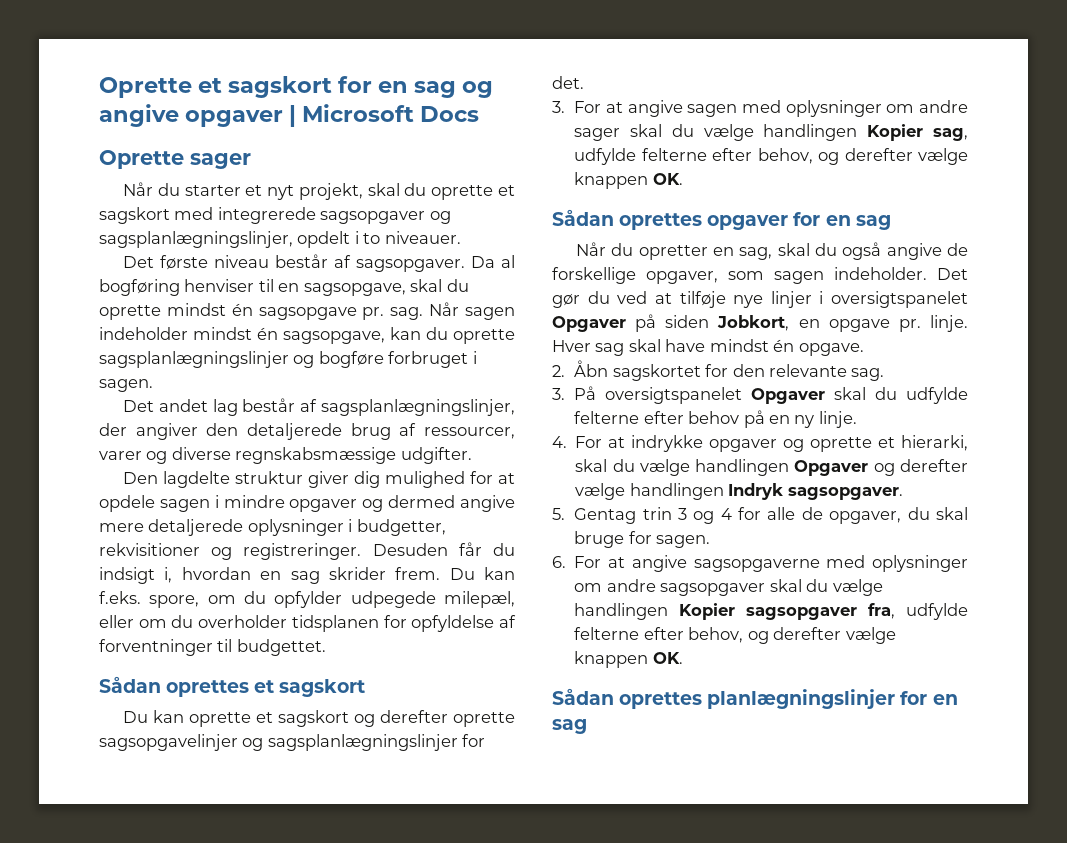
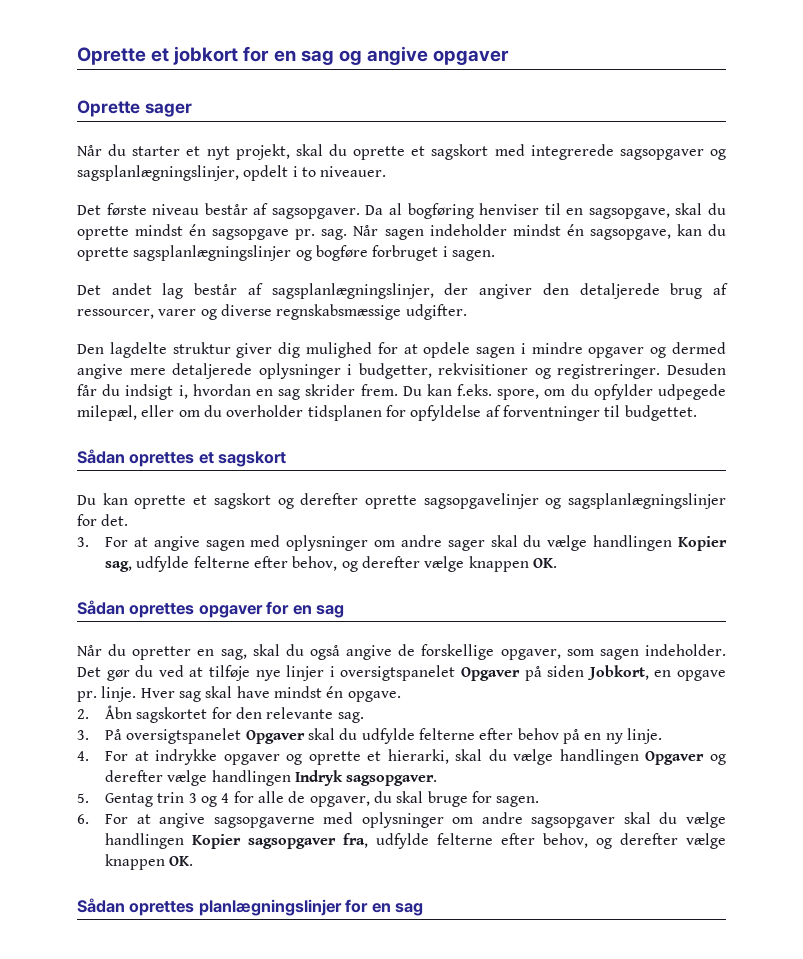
- Oprette et sagskort for en sag og angive opgaver | Microsoft Docs
+ Oprette et jobkort for en sag og angive opgaver

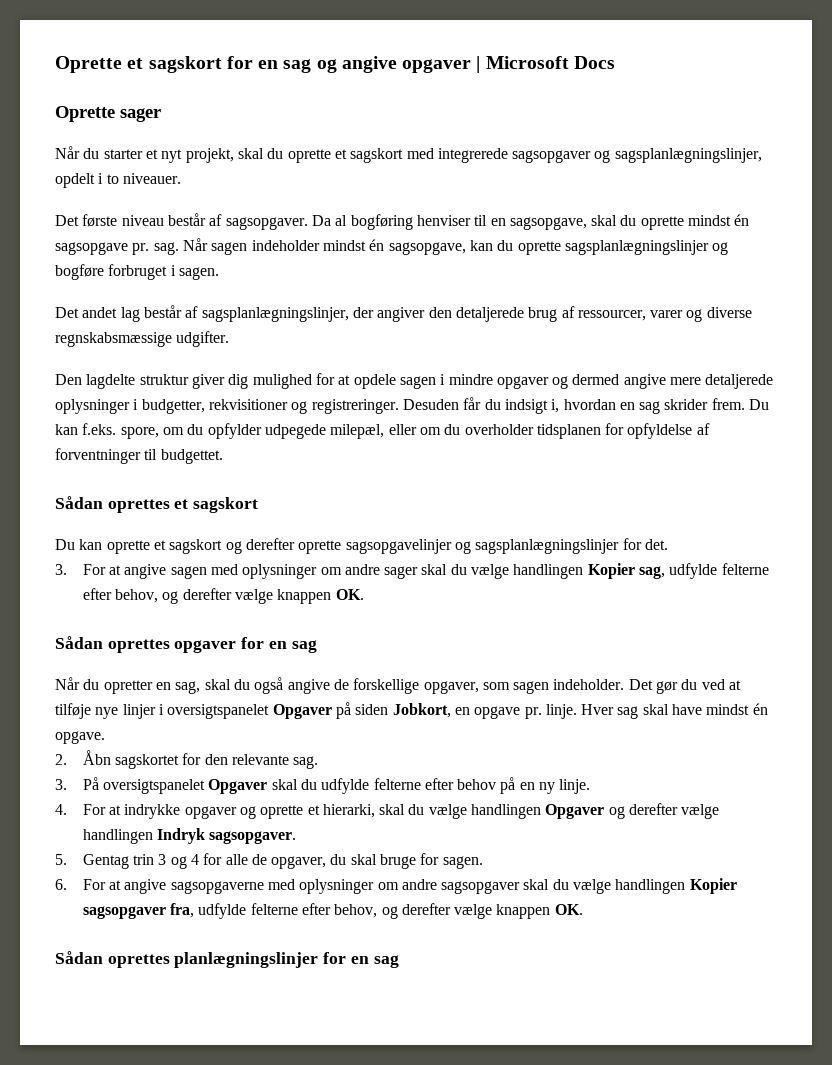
- Oprette et jobkort for en sag og angive opgaver
+ Oprette et sagskort for en sag og angive opgaver | Microsoft Docs

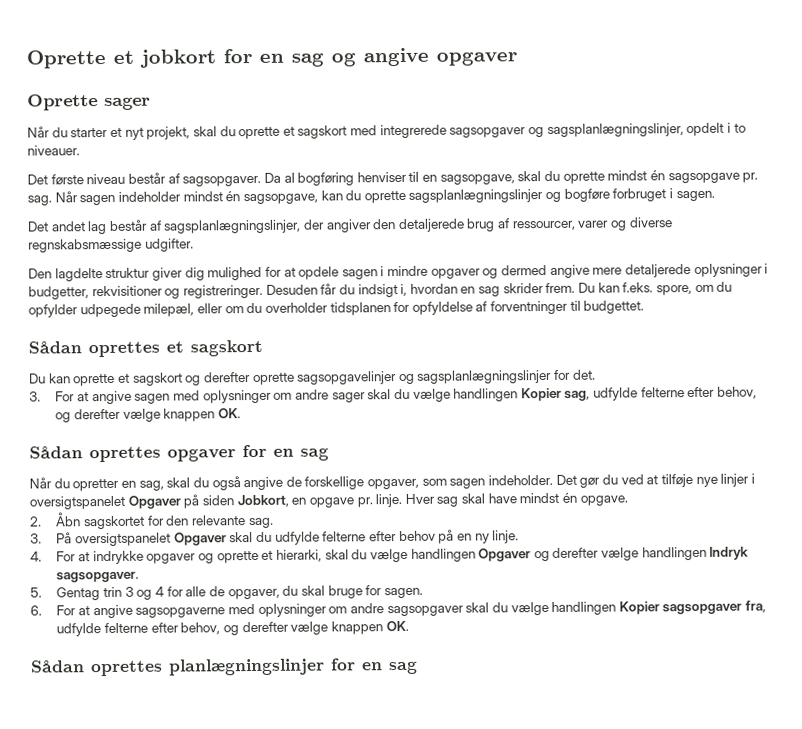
- Oprette et sagskort for en sag og angive opgaver | Microsoft Docs
+ Oprette et jobkort for en sag og angive opgaver

